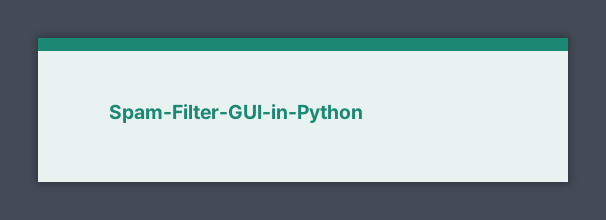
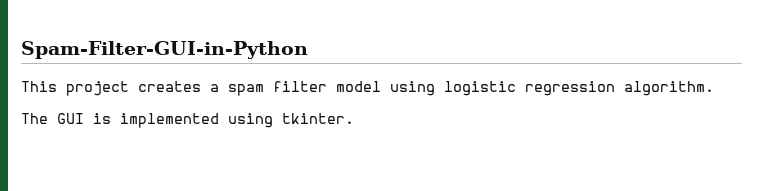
+ This project creates a spam filter model using logistic regression algorithm.
+ The GUI is implemented using tkinter.

